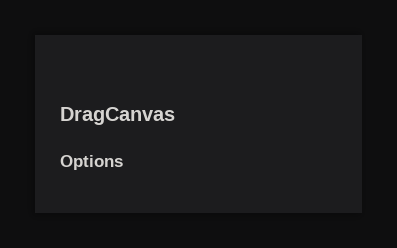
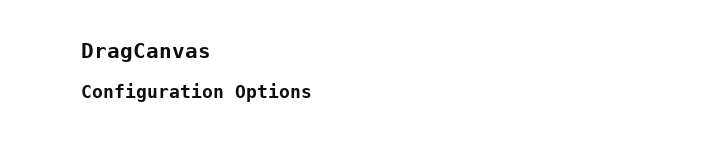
- Options
+ Configuration Options

